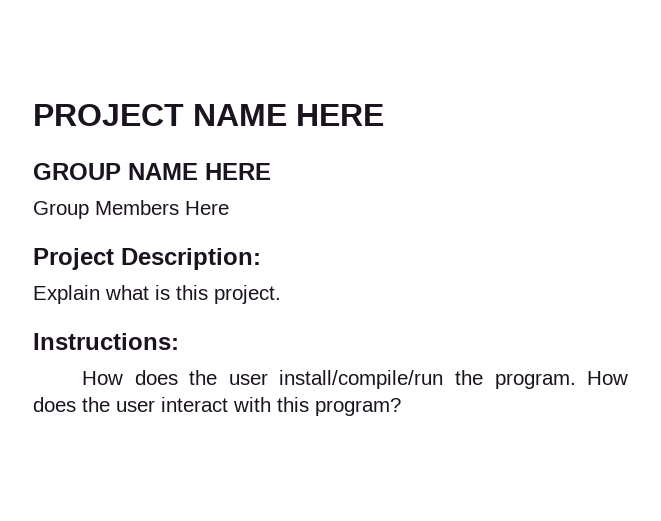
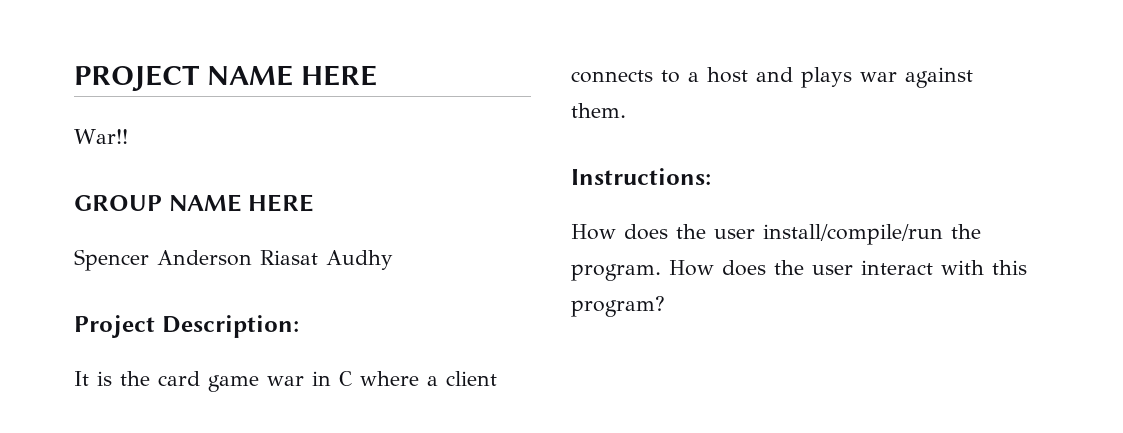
+ War!!
- Group Members Here
+ Spencer Anderson Riasat Audhy
  Project Description:
- Explain what is this project.
+ It is the card game war in C where a client connects to a host and plays war against them.

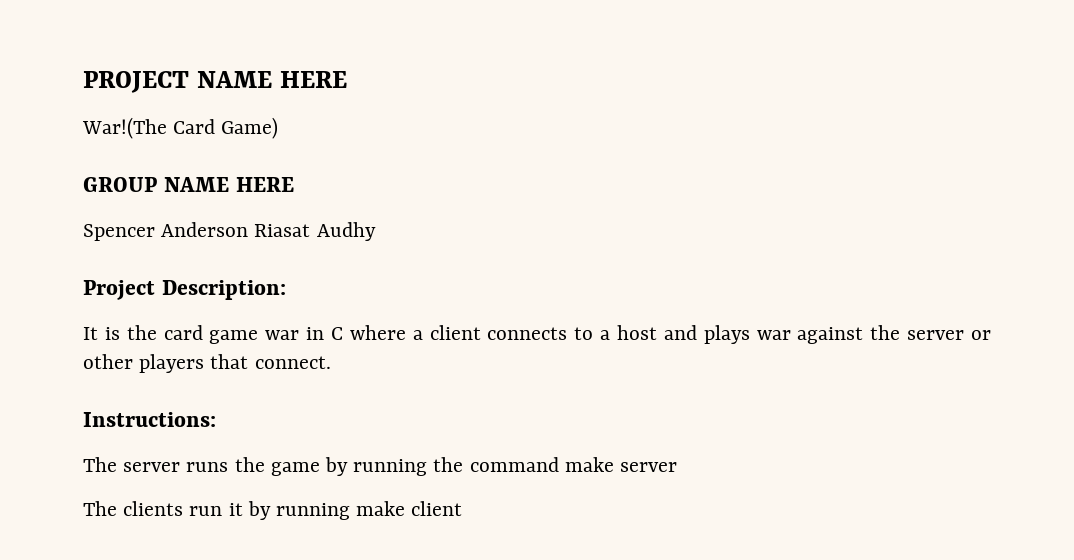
- War!!
+ War!(The Card Game)
- It is the card game war in C where a client connects to a host and plays war against them.
+ It is the card game war in C where a client connects to a host and plays war against the server or other players that connect.
  Instructions:
- How does the user install/compile/run the program. How does the user interact with this program?
+ The server runs the game by running the command make server
+ The clients run it by running make client

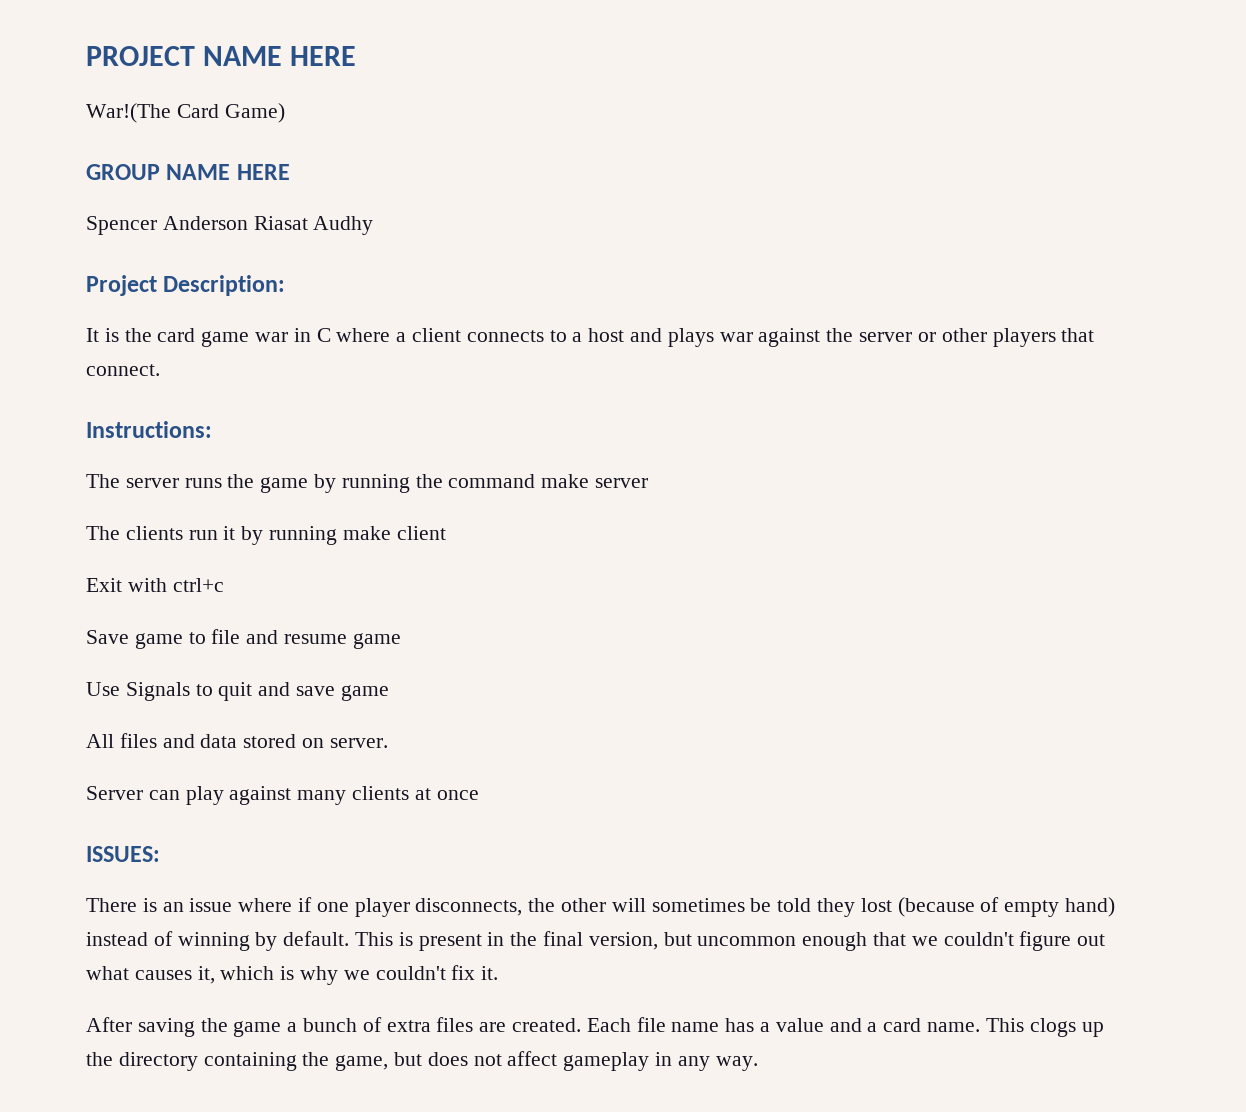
+ Exit with ctrl+c
+ Save game to file and resume game
+ Use Signals to quit and save game
+ All files and data stored on server.
+ Server can play against many clients at once
+ ISSUES:
+ There is an issue where if one player disconnects, the other will sometimes be told they lost (because of empty hand) instead of winning by default. This is present in the final version, but uncommon enough that we couldn't figure out what causes it, which is why we couldn't fix it.
+ After saving the game a bunch of extra files are created. Each file name has a value and a card name. This clogs up the directory containing the game, but does not affect gameplay in any way.

